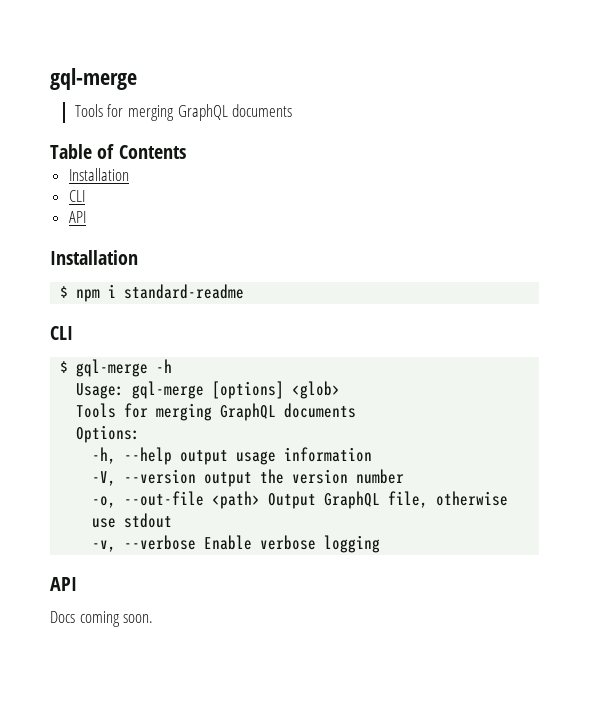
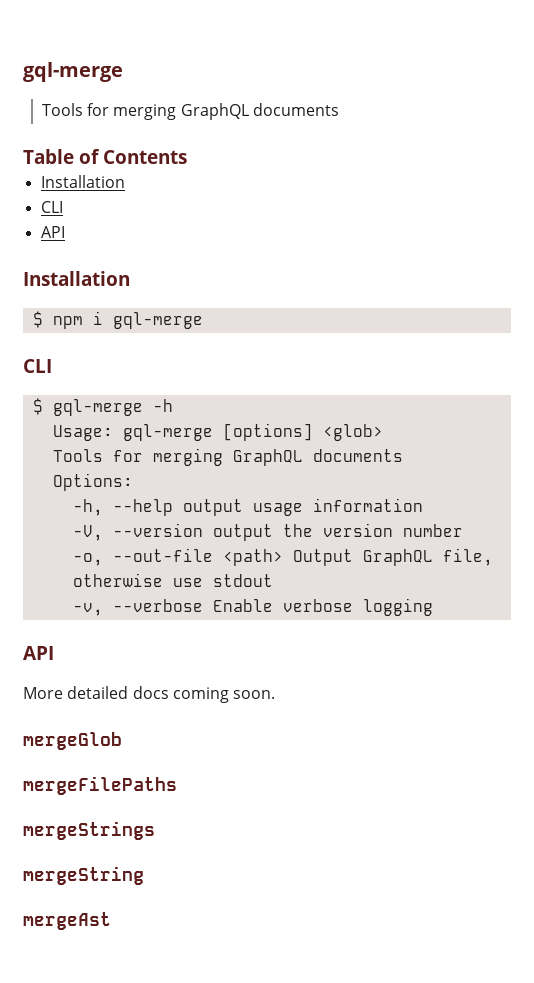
- $ npm i standard-readme
+ $ npm i gql-merge
- Docs coming soon.
+ More detailed docs coming soon.
+ mergeGlob
+ mergeFilePaths
+ mergeStrings
+ mergeString
+ mergeAst

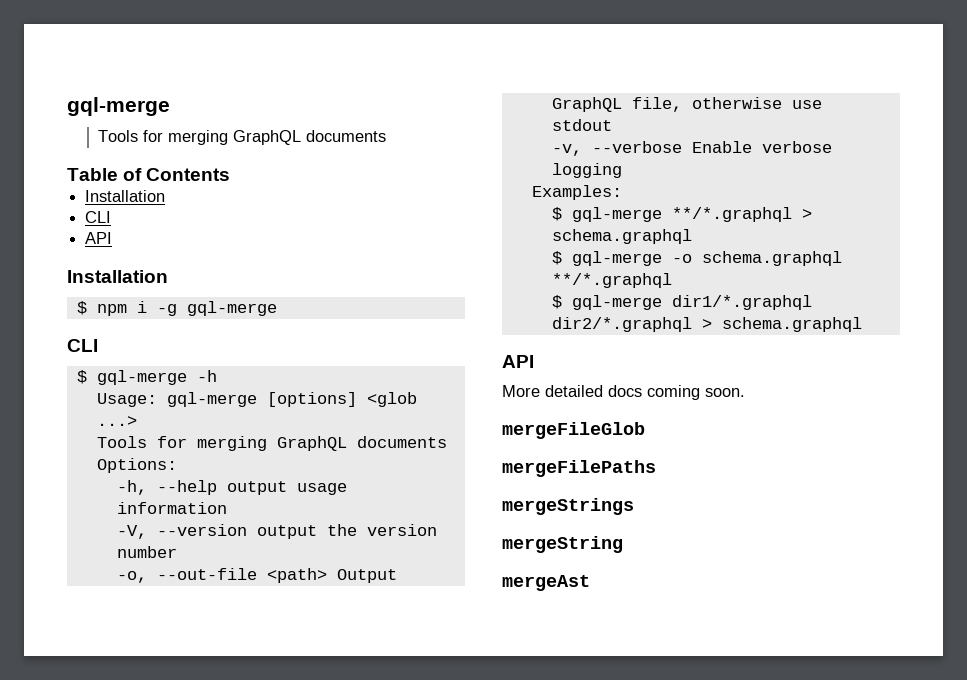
- $ npm i gql-merge
+ $ npm i -g gql-merge
- Usage: gql-merge [options] <glob>
+ Usage: gql-merge [options] <glob ...>
+ Examples:
+ $ gql-merge **/*.graphql > schema.graphql
+ $ gql-merge -o schema.graphql **/*.graphql
+ $ gql-merge dir1/*.graphql dir2/*.graphql > schema.graphql
- mergeGlob
+ mergeFileGlob

